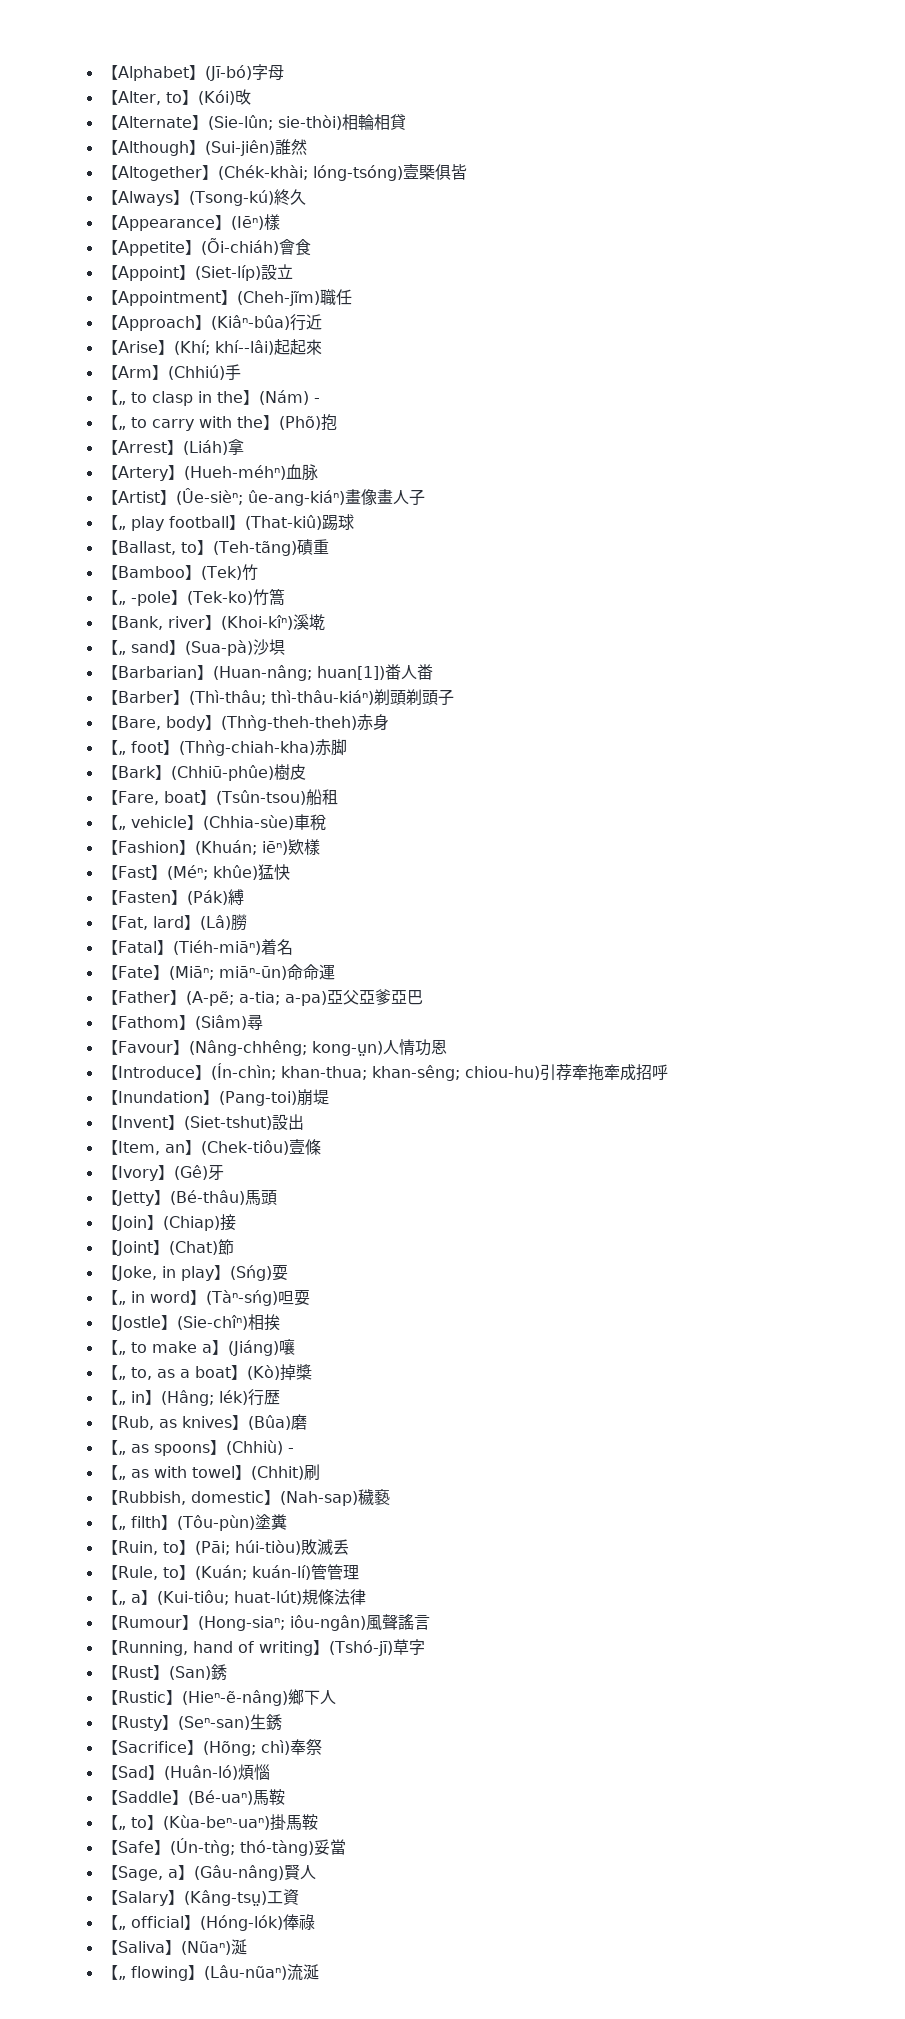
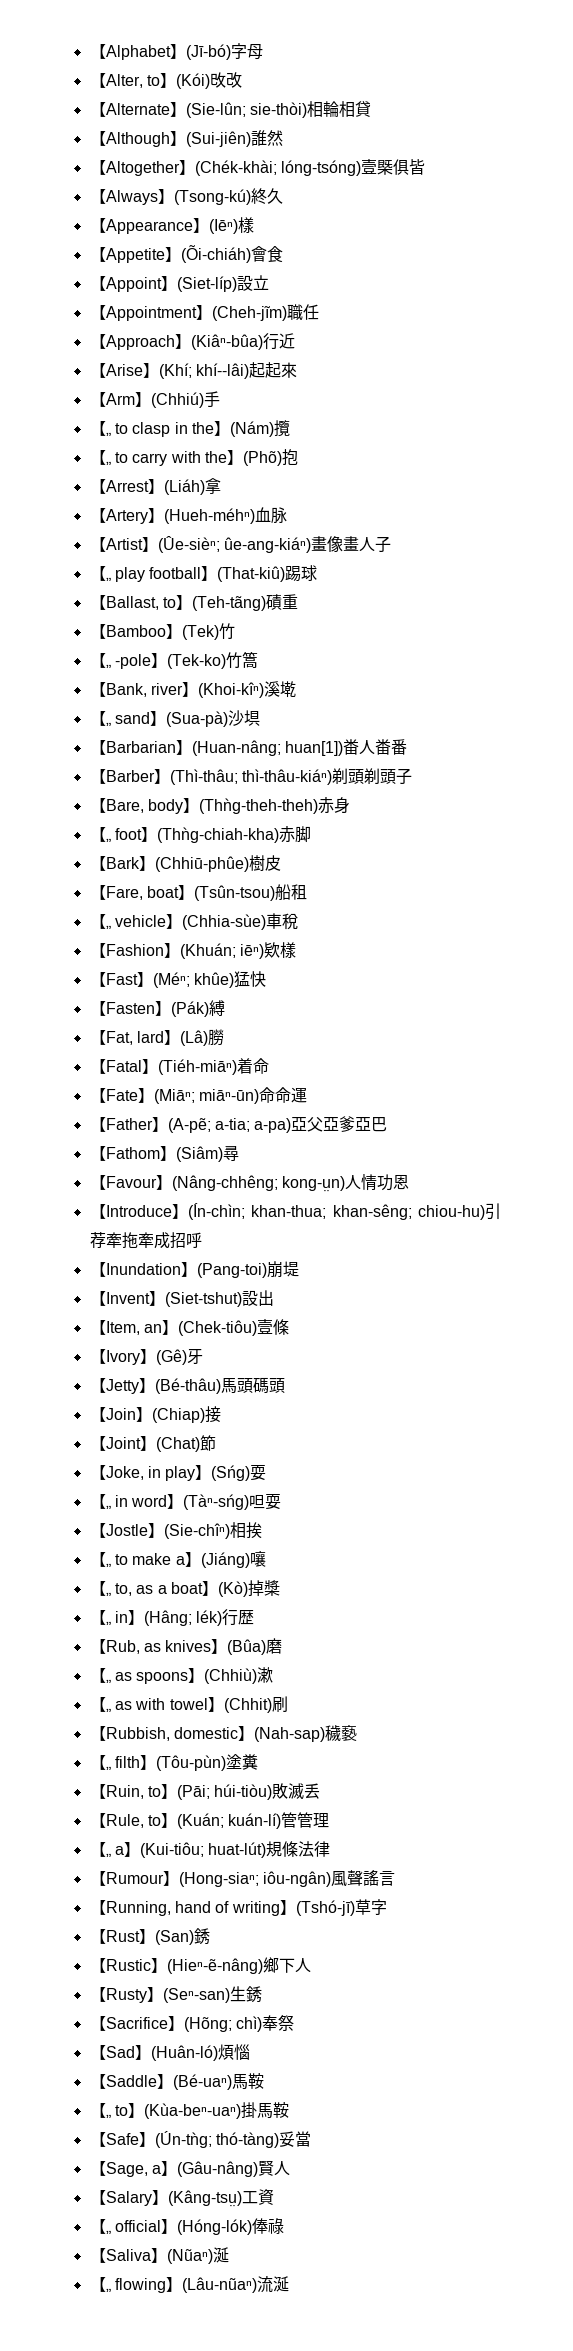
- 【Alter, to】(Kói)攺
+ 【Alter, to】(Kói)攺改
- 【„ to clasp in the】(Nám) -
+ 【„ to clasp in the】(Nám)攬
- 【Barbarian】(Huan-nâng; huan[1])畨人畨
+ 【Barbarian】(Huan-nâng; huan[1])畨人畨番
- 【Fatal】(Tiéh-miāⁿ)着名
+ 【Fatal】(Tiéh-miāⁿ)着命
- 【Jetty】(Bé-thâu)馬頭
+ 【Jetty】(Bé-thâu)馬頭碼頭
- 【„ as spoons】(Chhiù) -
+ 【„ as spoons】(Chhiù)漱

